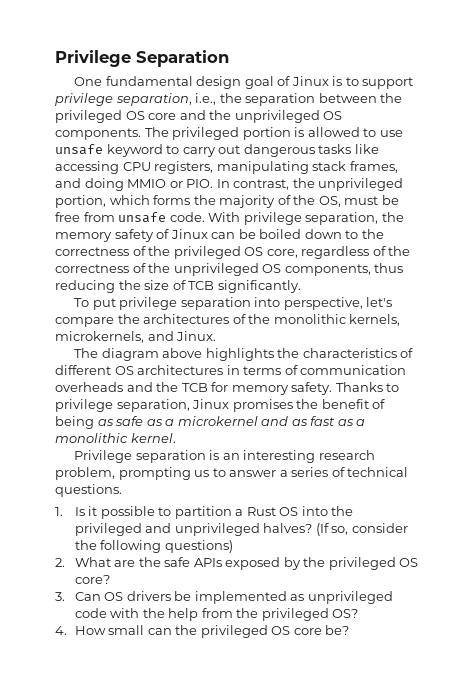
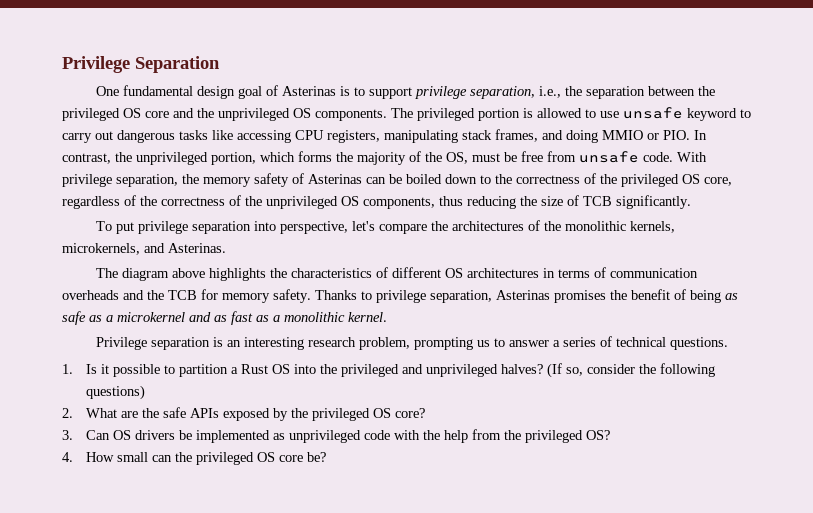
- One fundamental design goal of Jinux is to support privilege separation, i.e., the separation between the privileged OS core and the unprivileged OS components.
+ One fundamental design goal of Asterinas is to support privilege separation, i.e., the separation between the privileged OS core and the unprivileged OS components.
- With privilege separation, the memory safety of Jinux can be boiled down to the correctness of the privileged OS core, regardless of the correctness of the unprivileged OS components, thus reducing the size of TCB significantly.
+ With privilege separation, the memory safety of Asterinas can be boiled down to the correctness of the privileged OS core, regardless of the correctness of the unprivileged OS components, thus reducing the size of TCB significantly.
- To put privilege separation into perspective, let's compare the architectures of the monolithic kernels, microkernels, and Jinux.
+ To put privilege separation into perspective, let's compare the architectures of the monolithic kernels, microkernels, and Asterinas.
- Thanks to privilege separation, Jinux promises the benefit of being as safe as a microkernel and as fast as a monolithic kernel.
+ Thanks to privilege separation, Asterinas promises the benefit of being as safe as a microkernel and as fast as a monolithic kernel.

